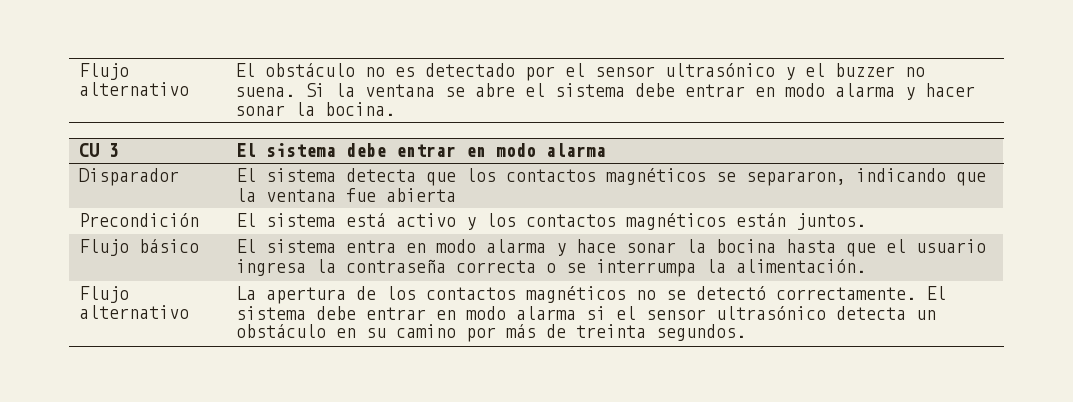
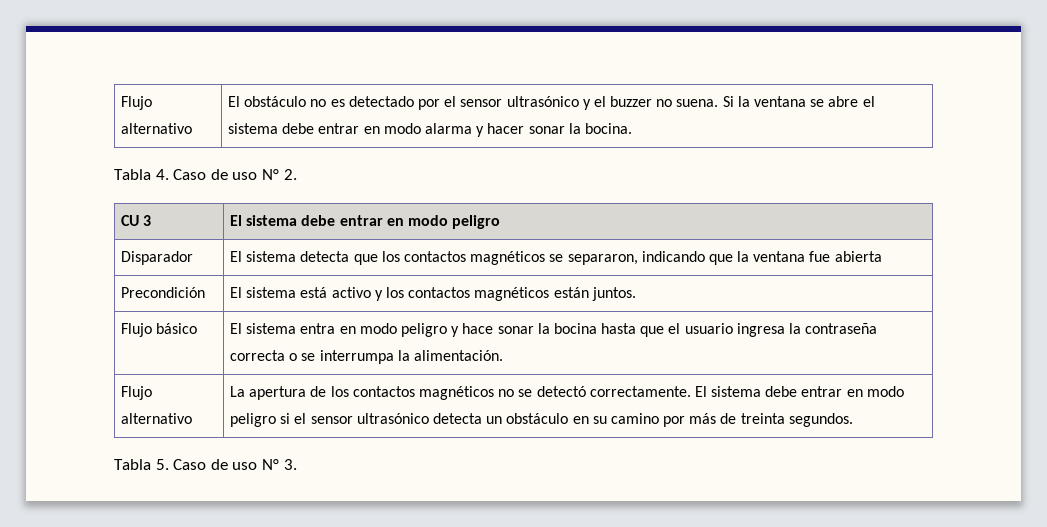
+ Tabla 4. Caso de uso N° 2.
- CU 3 | El sistema debe entrar en modo alarma
+ CU 3 | El sistema debe entrar en modo peligro
- Flujo básico | El sistema entra en modo alarma y hace sonar la bocina hasta que el usuario ingresa la contraseña correcta o se interrumpa la alimentación.
+ Flujo básico | El sistema entra en modo peligro y hace sonar la bocina hasta que el usuario ingresa la contraseña correcta o se interrumpa la alimentación.
- Flujo alternativo | La apertura de los contactos magnéticos no se detectó correctamente. El sistema debe entrar en modo alarma si el sensor ultrasónico detecta un obstáculo en su camino por más de treinta segundos.
+ Flujo alternativo | La apertura de los contactos magnéticos no se detectó correctamente. El sistema debe entrar en modo peligro si el sensor ultrasónico detecta un obstáculo en su camino por más de treinta segundos.
+ Tabla 5. Caso de uso N° 3.

